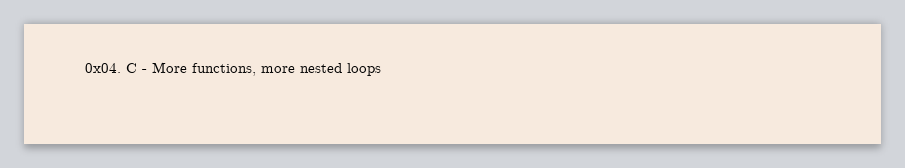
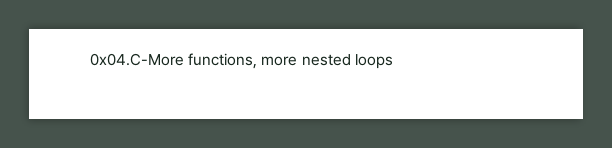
- 0x04. C - More functions, more nested loops
+ 0x04.C-More functions, more nested loops

